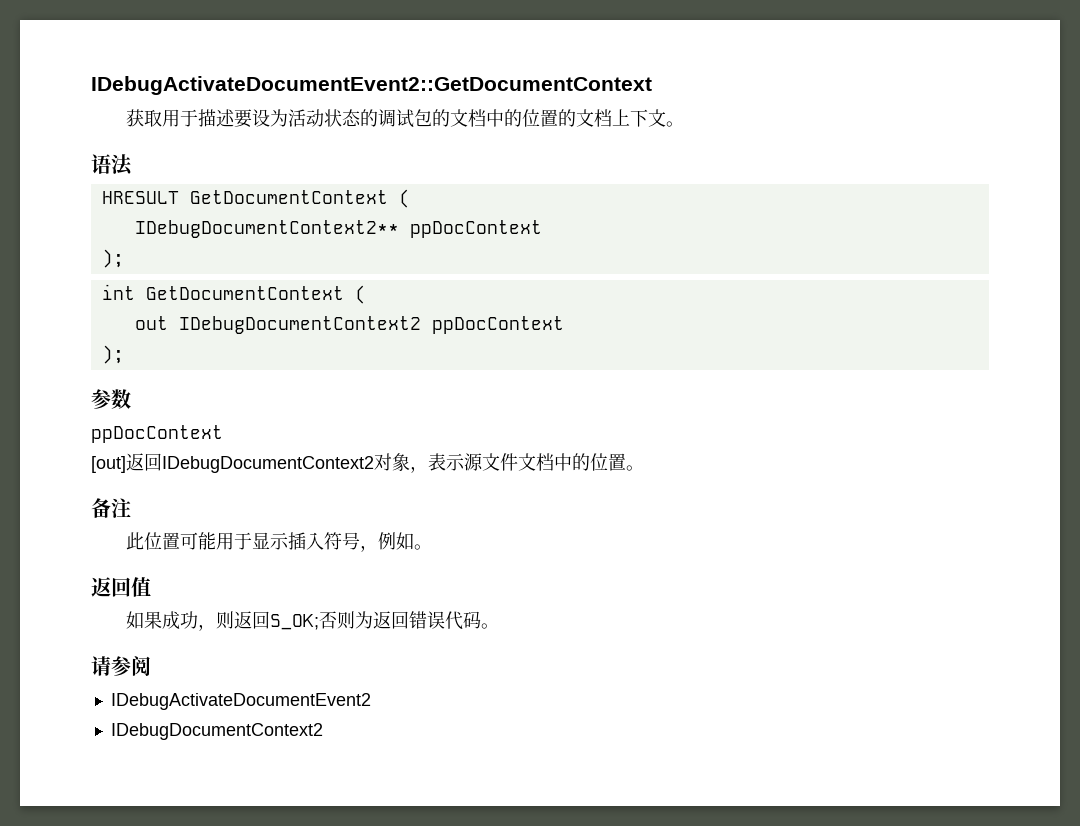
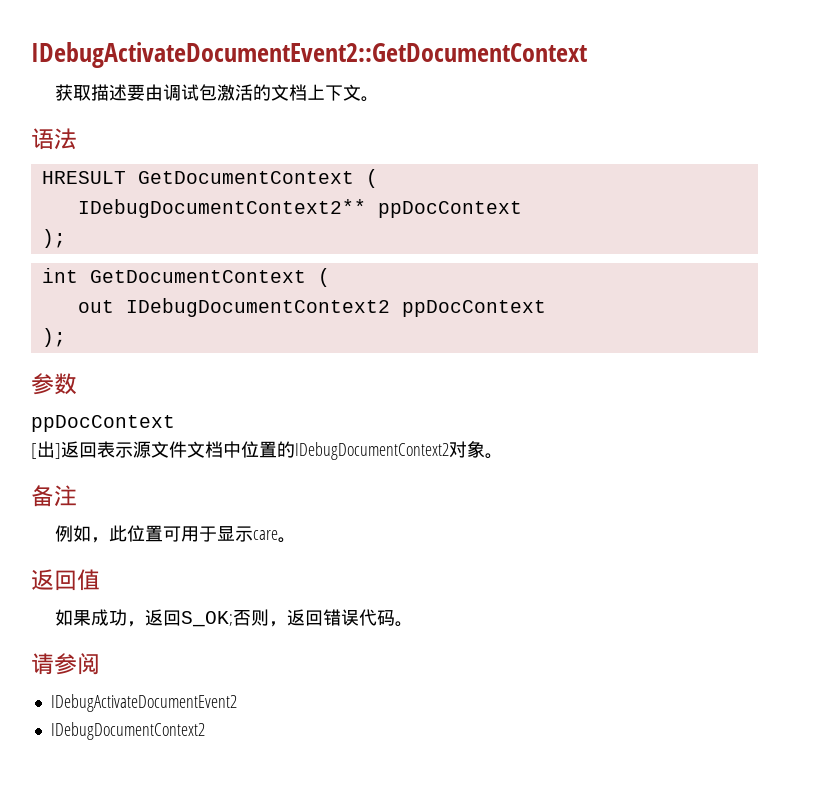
- 获取用于描述要设为活动状态的调试包的文档中的位置的文档上下文。
+ 获取描述要由调试包激活的文档上下文。
- [out]返回IDebugDocumentContext2对象，表示源文件文档中的位置。
+ [出]返回表示源文件文档中位置的IDebugDocumentContext2对象。
- 此位置可能用于显示插入符号，例如。
+ 例如，此位置可用于显示care。
- 如果成功，则返回S_OK;否则为返回错误代码。
+ 如果成功，返回S_OK;否则，返回错误代码。

